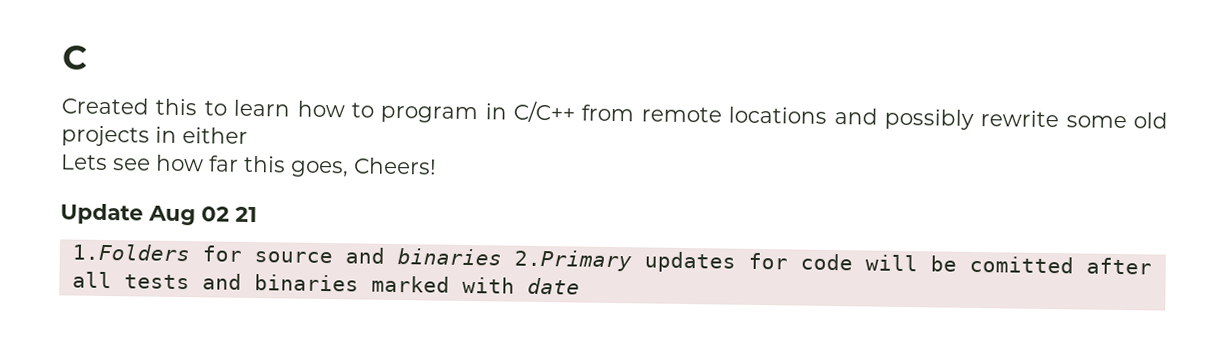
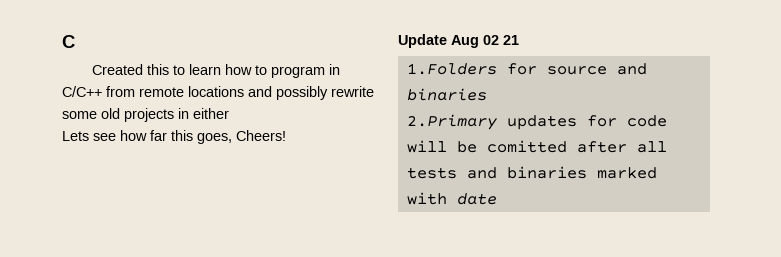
- 1.Folders for source and binaries 2.Primary updates for code will be comitted after all tests and binaries marked with date
+ 1.Folders for source and binaries
+ 2.Primary updates for code will be comitted after all tests and binaries marked with date

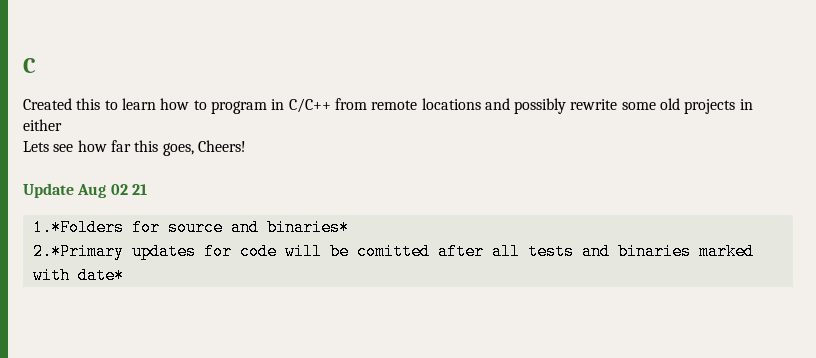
- 1.Folders for source and binaries
- 2.Primary updates for code will be comitted after all tests and binaries marked with date
+ 1.*Folders for source and binaries*
+ 2.*Primary updates for code will be comitted after all tests and binaries marked with date*

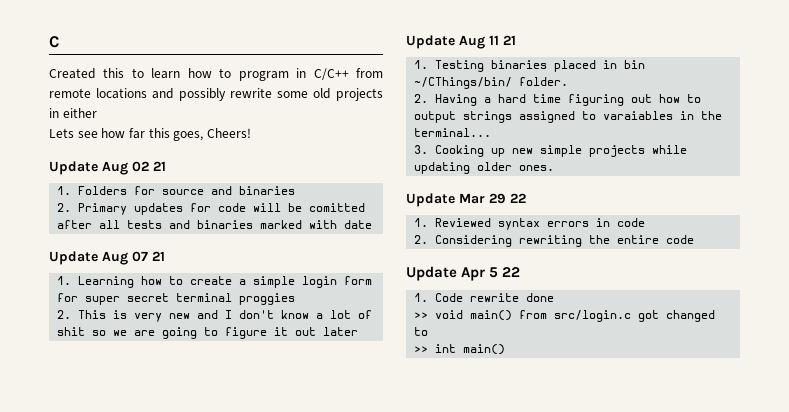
- 1.*Folders for source and binaries*
- 2.*Primary updates for code will be comitted after all tests and binaries marked with date*
+ 1. Folders for source and binaries
+ 2. Primary updates for code will be comitted after all tests and binaries marked with date
+ Update Aug 07 21
+ 1. Learning how to create a simple login form for super secret terminal proggies
+ 2. This is very new and I don't know a lot of shit so we are going to figure it out later
+ Update Aug 11 21
+ 1. Testing binaries placed in bin ~/CThings/bin/ folder.
+ 2. Having a hard time figuring out how to output strings assigned to varaiables in the terminal...
+ 3. Cooking up new simple projects while updating older ones.
+ Update Mar 29 22
+ 1. Reviewed syntax errors in code
+ 2. Considering rewriting the entire code
+ Update Apr 5 22
+ 1. Code rewrite done
+ >> void main() from src/login.c got changed to
+ >> int main()

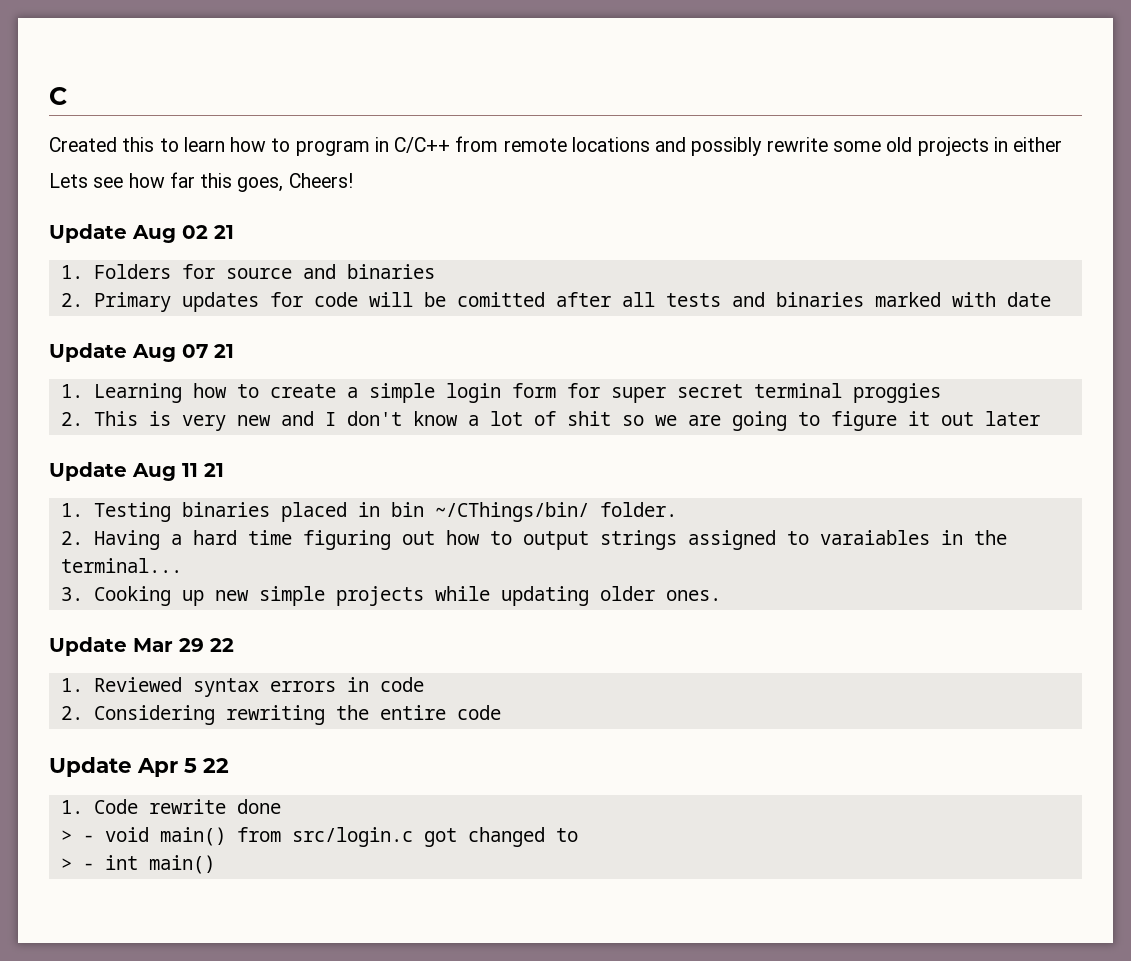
- >> void main() from src/login.c got changed to
+ > - void main() from src/login.c got changed to
- >> int main()
+ > - int main()

